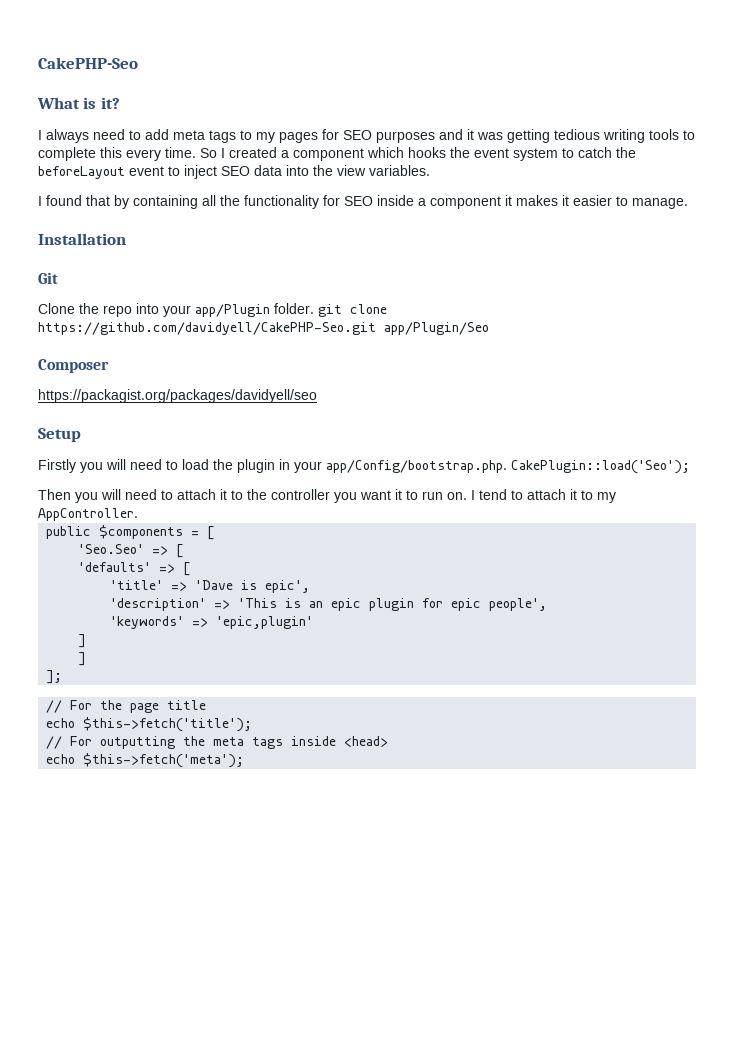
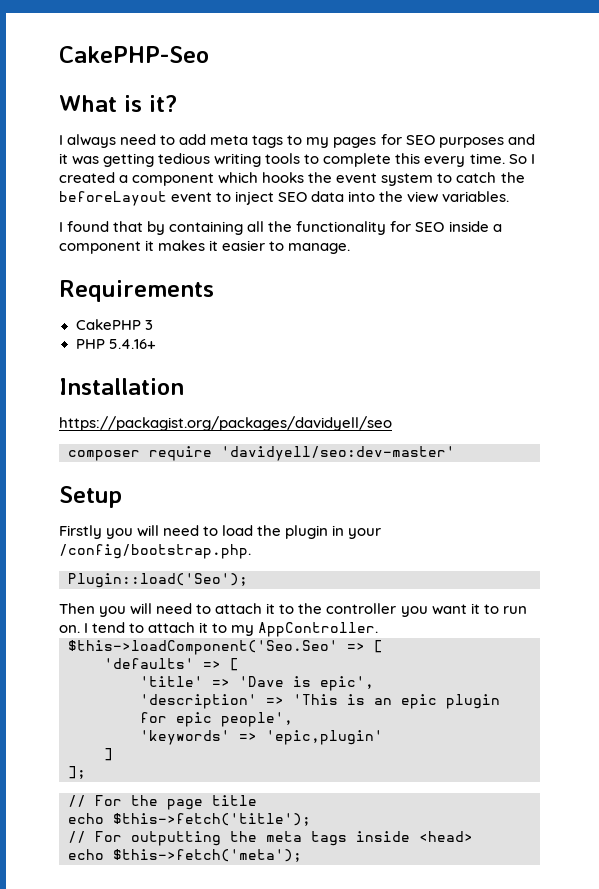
+ Requirements
+ CakePHP 3
+ PHP 5.4.16+
  Installation
- Git
- Clone the repo into your app/Plugin folder. git clone https://github.com/davidyell/CakePHP-Seo.git app/Plugin/Seo
- Composer
  https://packagist.org/packages/davidyell/seo
+ composer require 'davidyell/seo:dev-master'
- Firstly you will need to load the plugin in your app/Config/bootstrap.php. CakePlugin::load('Seo');
+ Firstly you will need to load the plugin in your /config/bootstrap.php.
+ Plugin::load('Seo');
- public $components = [
- 'Seo.Seo' => [
+ $this->loadComponent('Seo.Seo' => [
  'keywords' => 'epic,plugin'
- ]

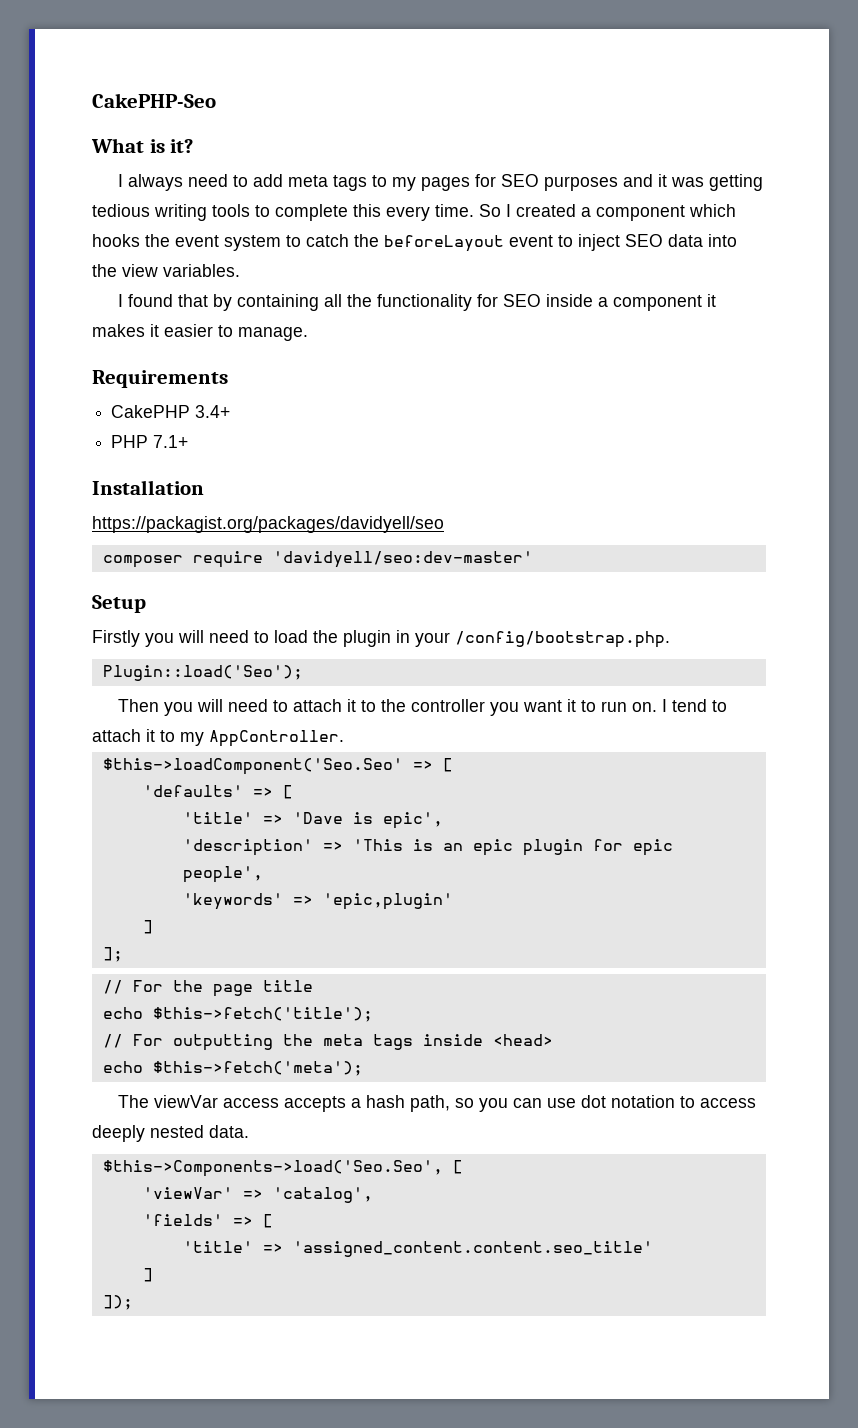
- CakePHP 3
+ CakePHP 3.4+
- PHP 5.4.16+
+ PHP 7.1+
+ The viewVar access accepts a hash path, so you can use dot notation to access deeply nested data.
+ $this->Components->load('Seo.Seo', [
+ 'viewVar' => 'catalog',
+ 'fields' => [
+ 'title' => 'assigned_content.content.seo_title'
+ ]
+ ]);

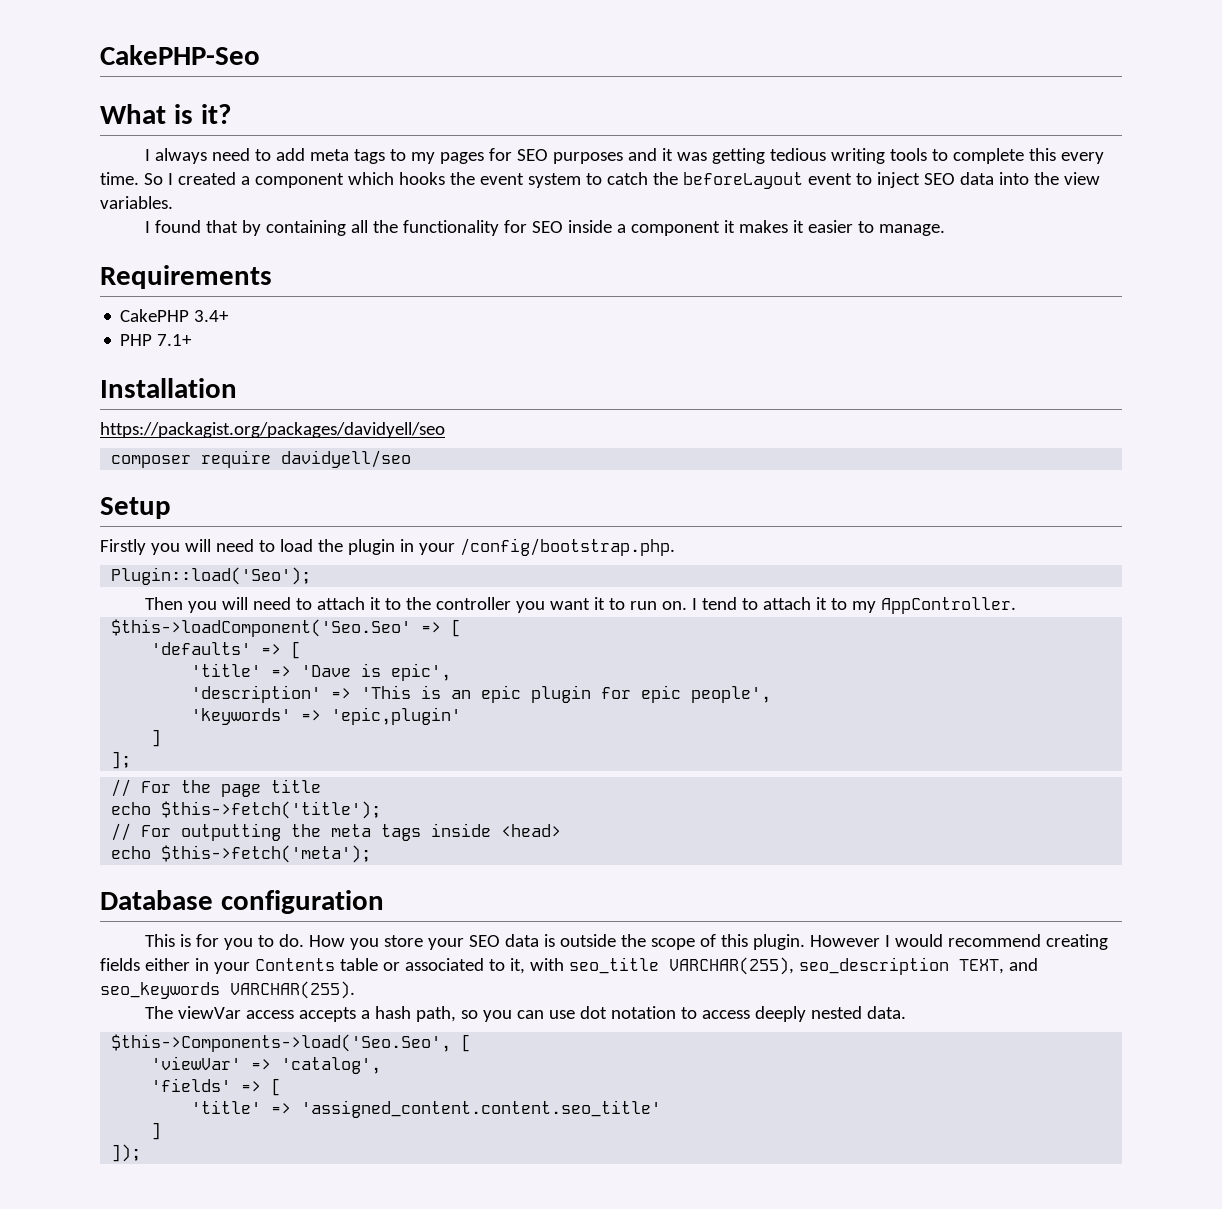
- composer require 'davidyell/seo:dev-master'
+ composer require davidyell/seo
+ Database configuration
+ This is for you to do. How you store your SEO data is outside the scope of this plugin. However I would recommend creating fields either in your Contents table or associated to it, with seo_title VARCHAR(255), seo_description TEXT, and seo_keywords VARCHAR(255).

